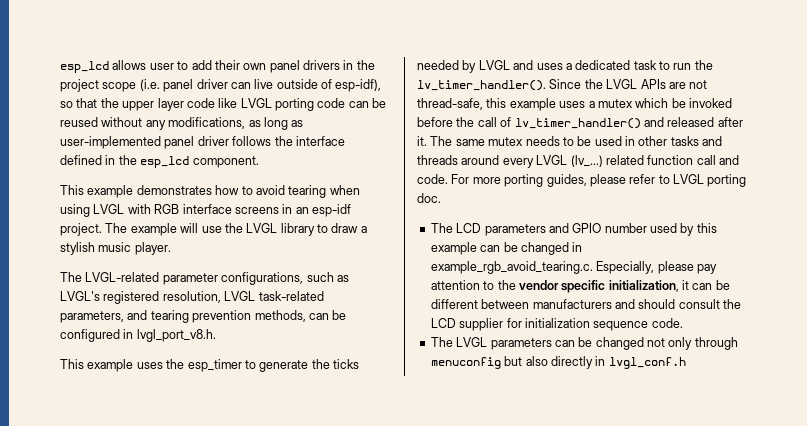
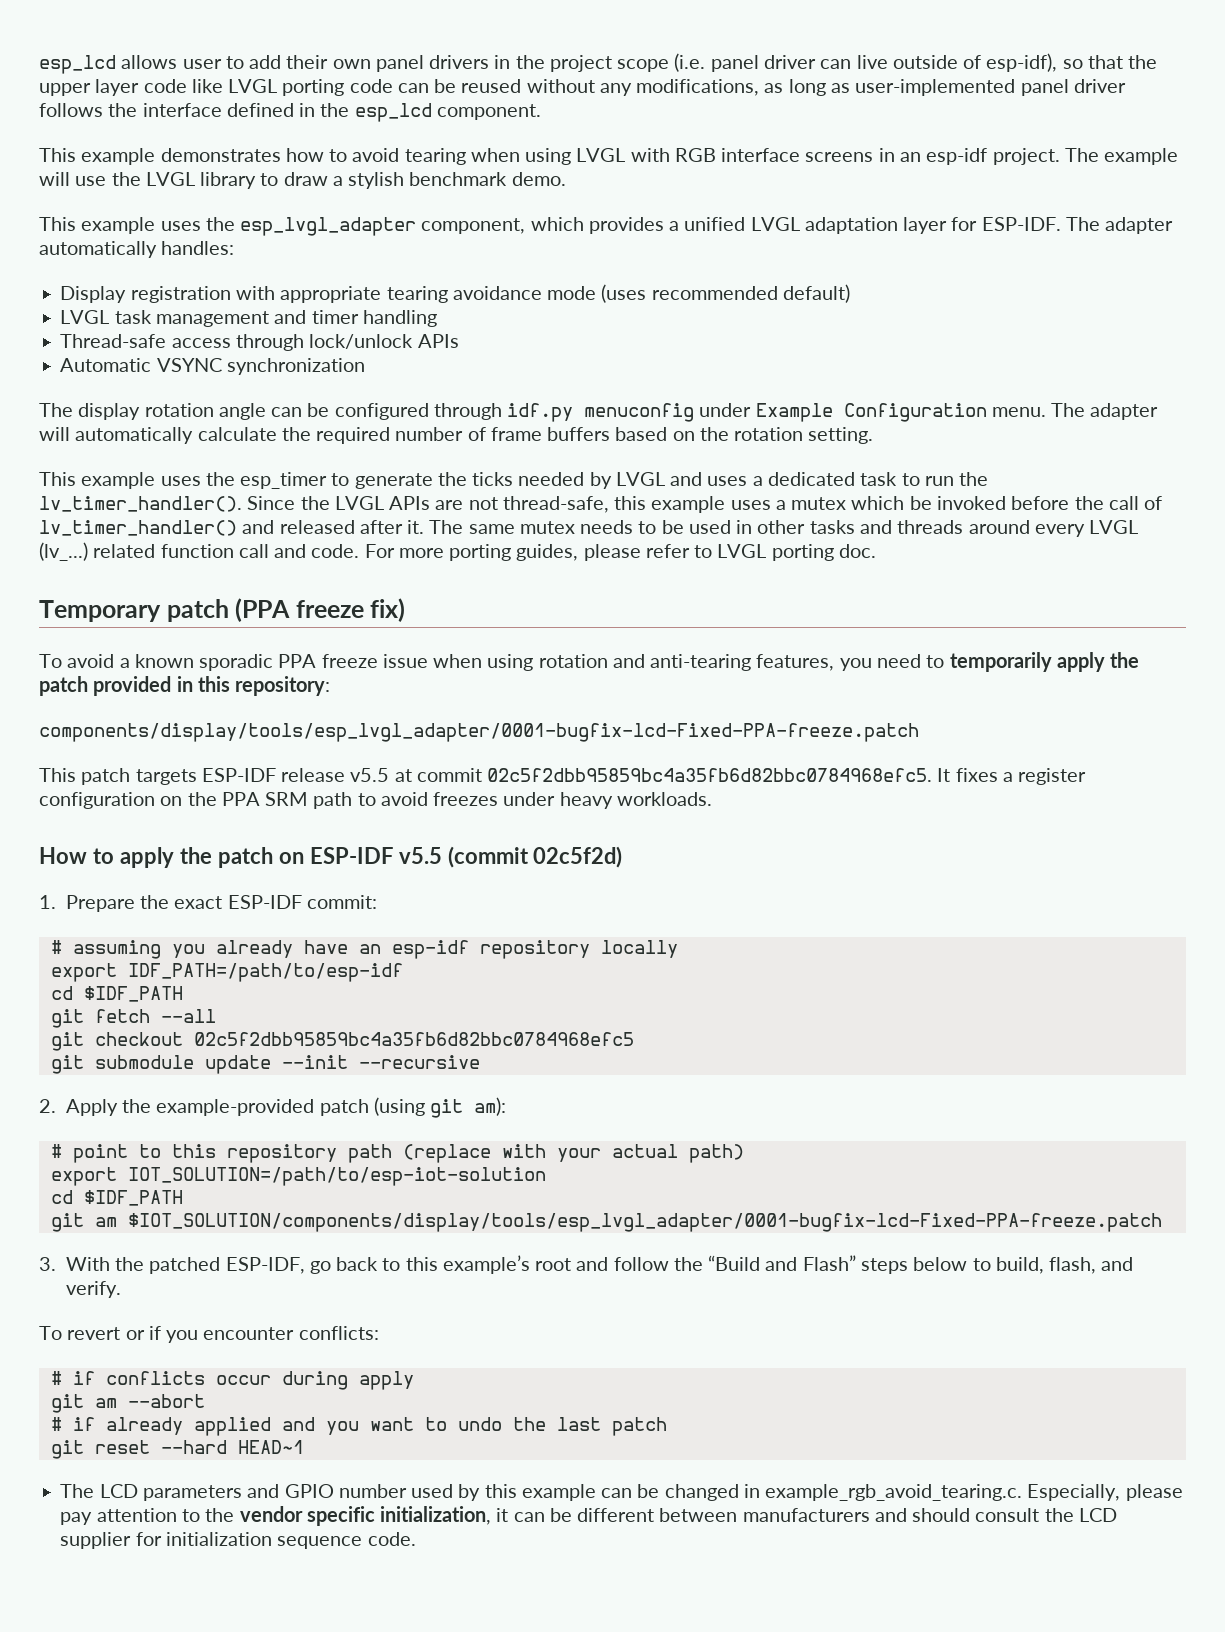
- The example will use the LVGL library to draw a stylish music player.
- The LVGL-related parameter configurations, such as LVGL's registered resolution, LVGL task-related parameters, and tearing prevention methods, can be configured in lvgl_port_v8.h.
+ The example will use the LVGL library to draw a stylish benchmark demo.
+ This example uses the esp_lvgl_adapter component, which provides a unified LVGL adaptation layer for ESP-IDF. The adapter automatically handles:
+ Display registration with appropriate tearing avoidance mode (uses recommended default)
+ LVGL task management and timer handling
+ Thread-safe access through lock/unlock APIs
+ Automatic VSYNC synchronization
+ The display rotation angle can be configured through idf.py menuconfig under Example Configuration menu. The adapter will automatically calculate the required number of frame buffers based on the rotation setting.
+ Temporary patch (PPA freeze fix)
+ To avoid a known sporadic PPA freeze issue when using rotation and anti-tearing features, you need to temporarily apply the patch provided in this repository:
+ components/display/tools/esp_lvgl_adapter/0001-bugfix-lcd-Fixed-PPA-freeze.patch
+ This patch targets ESP-IDF release v5.5 at commit 02c5f2dbb95859bc4a35fb6d82bbc0784968efc5. It fixes a register configuration on the PPA SRM path to avoid freezes under heavy workloads.
+ How to apply the patch on ESP-IDF v5.5 (commit 02c5f2d)
+ 1. Prepare the exact ESP-IDF commit:
+ # assuming you already have an esp-idf repository locally
+ export IDF_PATH=/path/to/esp-idf
+ cd $IDF_PATH
+ git fetch --all
+ git checkout 02c5f2dbb95859bc4a35fb6d82bbc0784968efc5
+ git submodule update --init --recursive
+ 2. Apply the example-provided patch (using git am):
+ # point to this repository path (replace with your actual path)
+ export IOT_SOLUTION=/path/to/esp-iot-solution
+ cd $IDF_PATH
+ git am $IOT_SOLUTION/components/display/tools/esp_lvgl_adapter/0001-bugfix-lcd-Fixed-PPA-freeze.patch
+ 3. With the patched ESP-IDF, go back to this example’s root and follow the “Build and Flash” steps below to build, flash, and verify.
+ To revert or if you encounter conflicts:
+ # if conflicts occur during apply
+ git am --abort
+ # if already applied and you want to undo the last patch
+ git reset --hard HEAD~1
- The LVGL parameters can be changed not only through menuconfig but also directly in lvgl_conf.h

